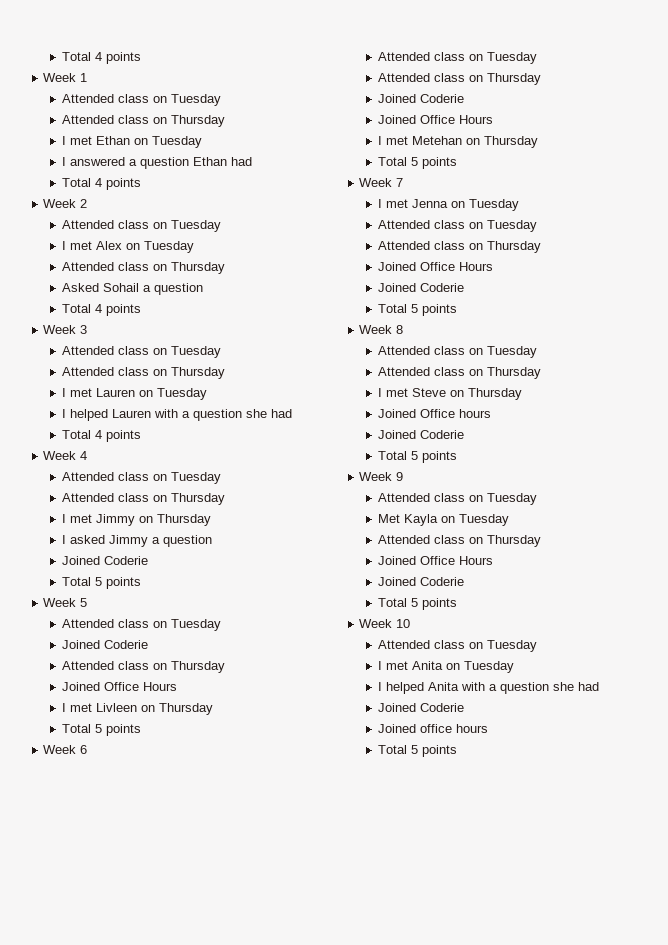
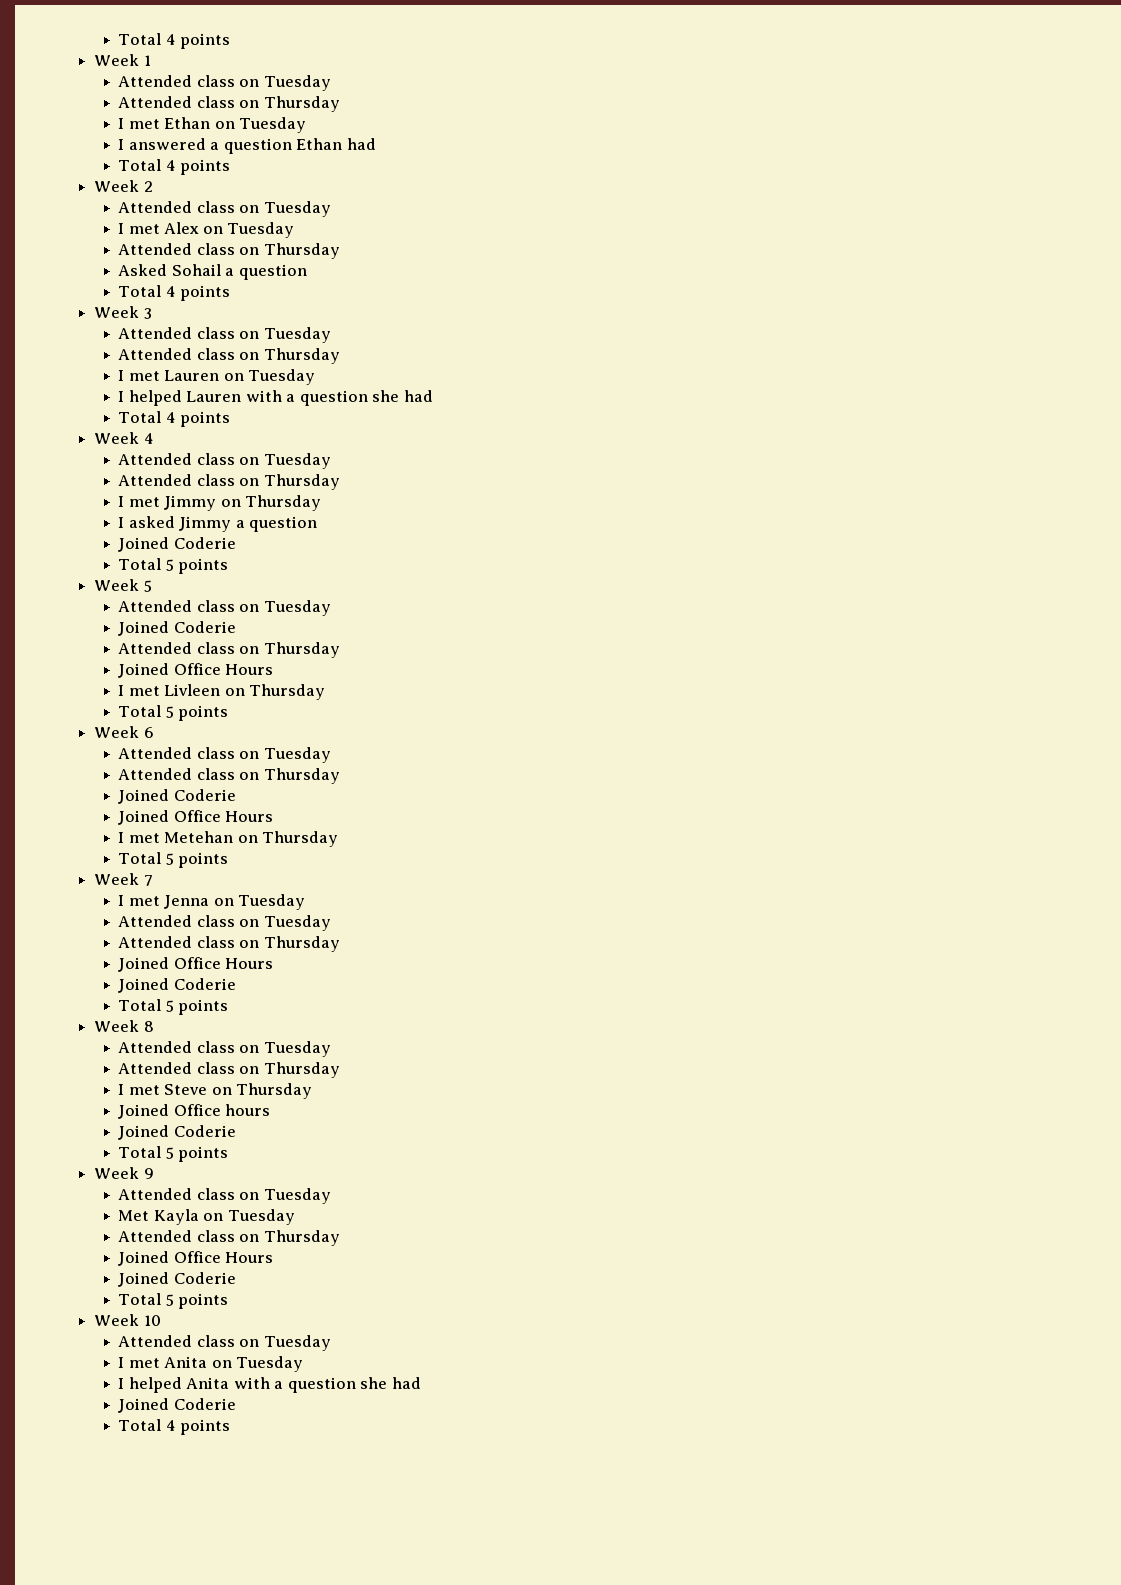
  I helped Anita with a question she had
  Joined Coderie
- Joined office hours
- Total 5 points
+ Total 4 points

